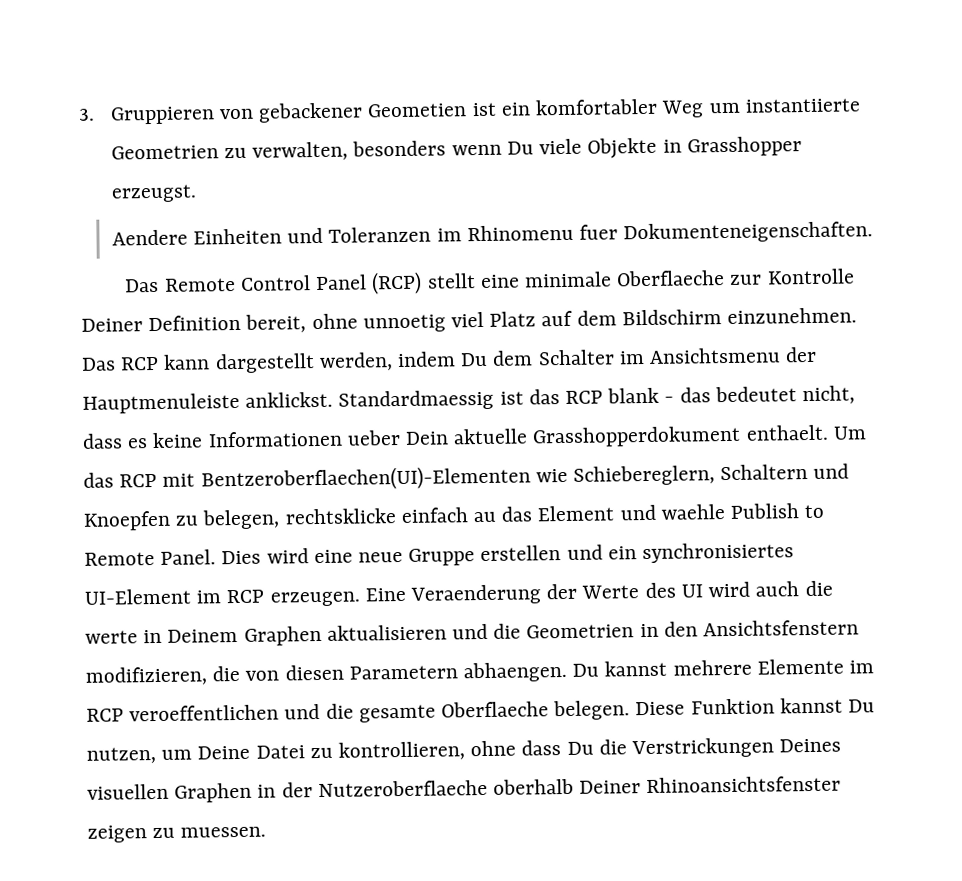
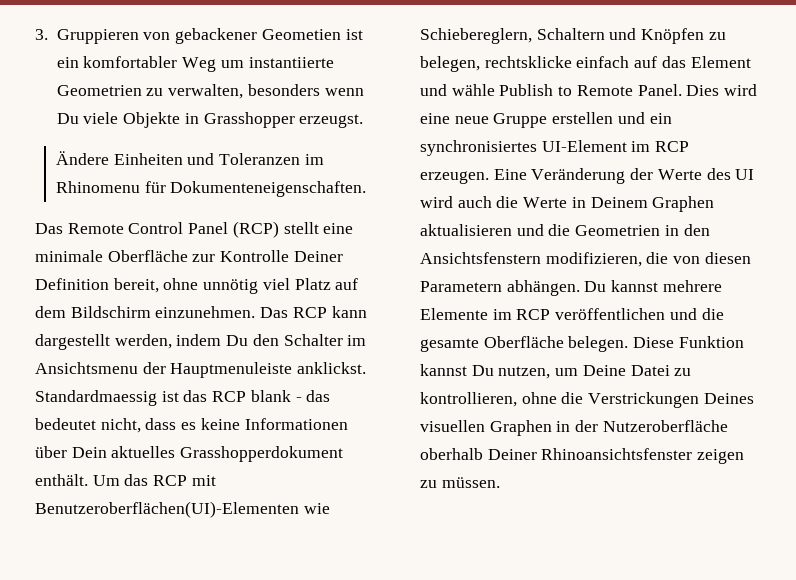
- Aendere Einheiten und Toleranzen im Rhinomenu fuer Dokumenteneigenschaften.
+ Ändere Einheiten und Toleranzen im Rhinomenu für Dokumenteneigenschaften.
- Das Remote Control Panel (RCP) stellt eine minimale Oberflaeche zur Kontrolle Deiner Definition bereit, ohne unnoetig viel Platz auf dem Bildschirm einzunehmen.
+ Das Remote Control Panel (RCP) stellt eine minimale Oberfläche zur Kontrolle Deiner Definition bereit, ohne unnötig viel Platz auf dem Bildschirm einzunehmen.
- Das RCP kann dargestellt werden, indem Du dem Schalter im Ansichtsmenu der Hauptmenuleiste anklickst.
+ Das RCP kann dargestellt werden, indem Du den Schalter im Ansichtsmenu der Hauptmenuleiste anklickst.
- Standardmaessig ist das RCP blank - das bedeutet nicht, dass es keine Informationen ueber Dein aktuelle Grasshopperdokument enthaelt.
+ Standardmaessig ist das RCP blank - das bedeutet nicht, dass es keine Informationen über Dein aktuelles Grasshopperdokument enthält.
- Um das RCP mit Bentzeroberflaechen(UI)-Elementen wie Schiebereglern, Schaltern und Knoepfen zu belegen, rechtsklicke einfach au das Element und waehle Publish to Remote Panel.
+ Um das RCP mit Benutzeroberflächen(UI)-Elementen wie Schiebereglern, Schaltern und Knöpfen zu belegen, rechtsklicke einfach auf das Element und wähle Publish to Remote Panel.
- Eine Veraenderung der Werte des UI wird auch die werte in Deinem Graphen aktualisieren und die Geometrien in den Ansichtsfenstern modifizieren, die von diesen Parametern abhaengen.
+ Eine Veränderung der Werte des UI wird auch die Werte in Deinem Graphen aktualisieren und die Geometrien in den Ansichtsfenstern modifizieren, die von diesen Parametern abhängen.
- Du kannst mehrere Elemente im RCP veroeffentlichen und die gesamte Oberflaeche belegen.
+ Du kannst mehrere Elemente im RCP veröffentlichen und die gesamte Oberfläche belegen.
- Diese Funktion kannst Du nutzen, um Deine Datei zu kontrollieren, ohne dass Du die Verstrickungen Deines visuellen Graphen in der Nutzeroberflaeche oberhalb Deiner Rhinoansichtsfenster zeigen zu muessen.
+ Diese Funktion kannst Du nutzen, um Deine Datei zu kontrollieren, ohne die Verstrickungen Deines visuellen Graphen in der Nutzeroberfläche oberhalb Deiner Rhinoansichtsfenster zeigen zu müssen.

